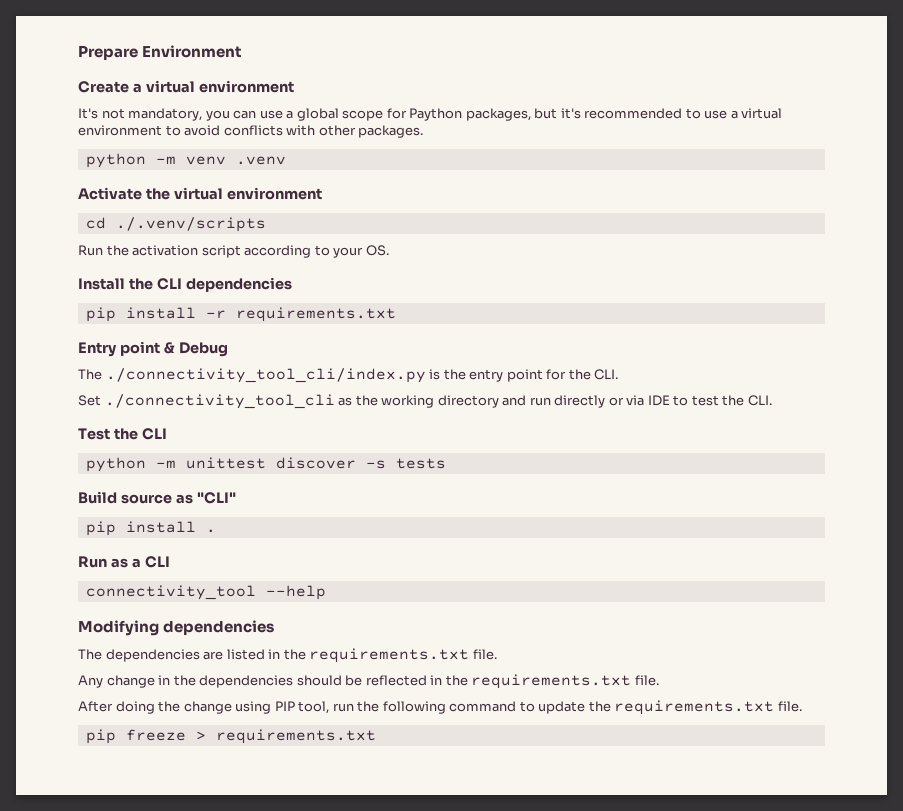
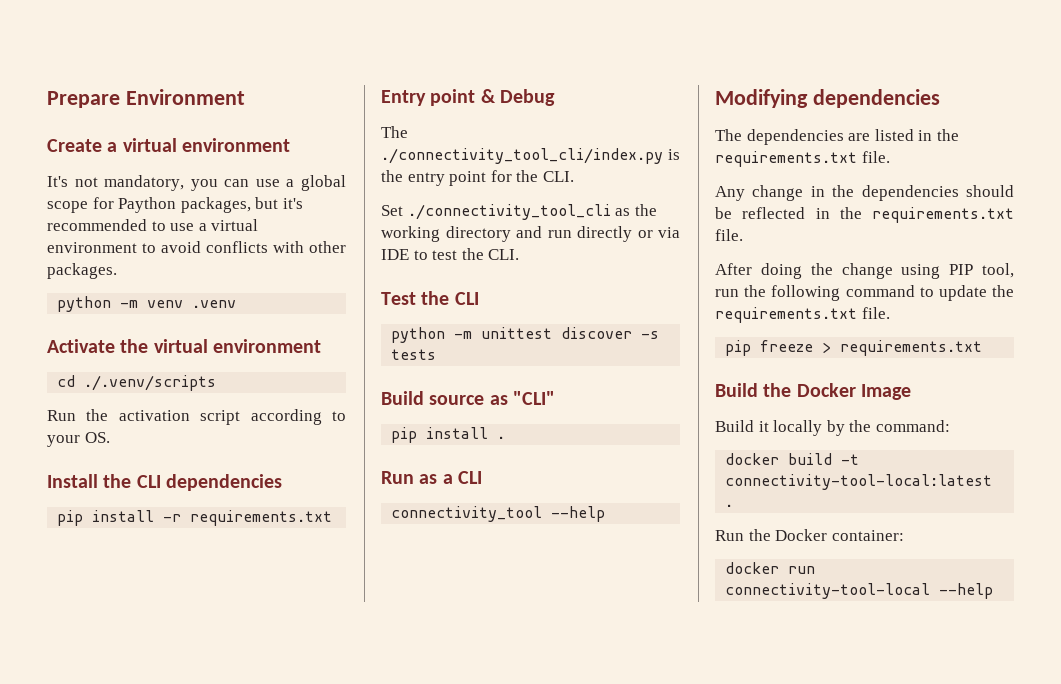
+ Build the Docker Image
+ Build it locally by the command:
+ docker build -t connectivity-tool-local:latest .
+ Run the Docker container:
+ docker run connectivity-tool-local --help

